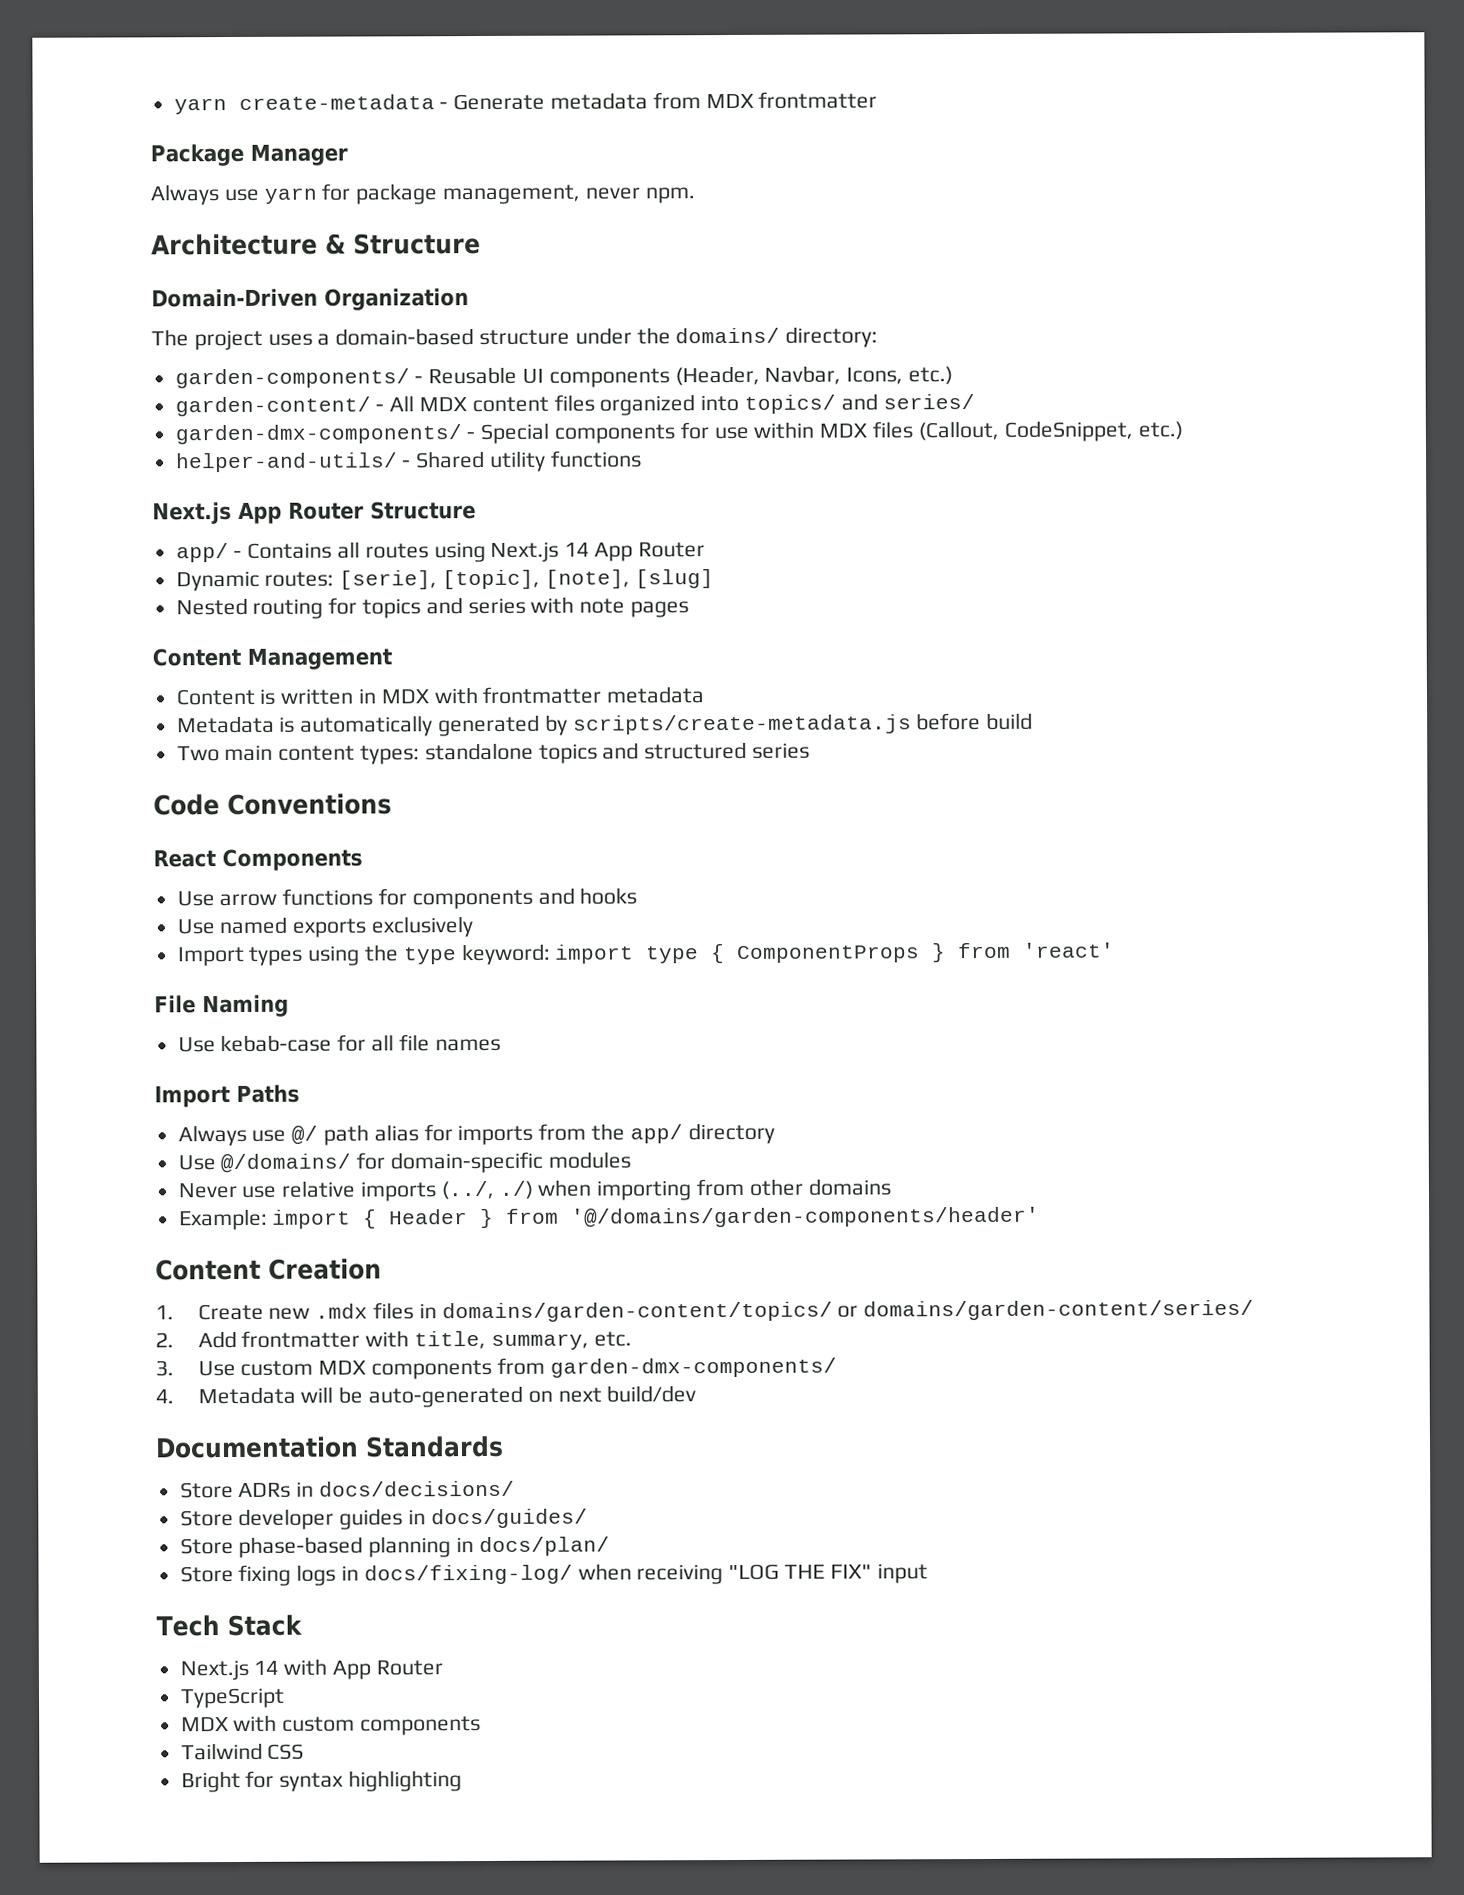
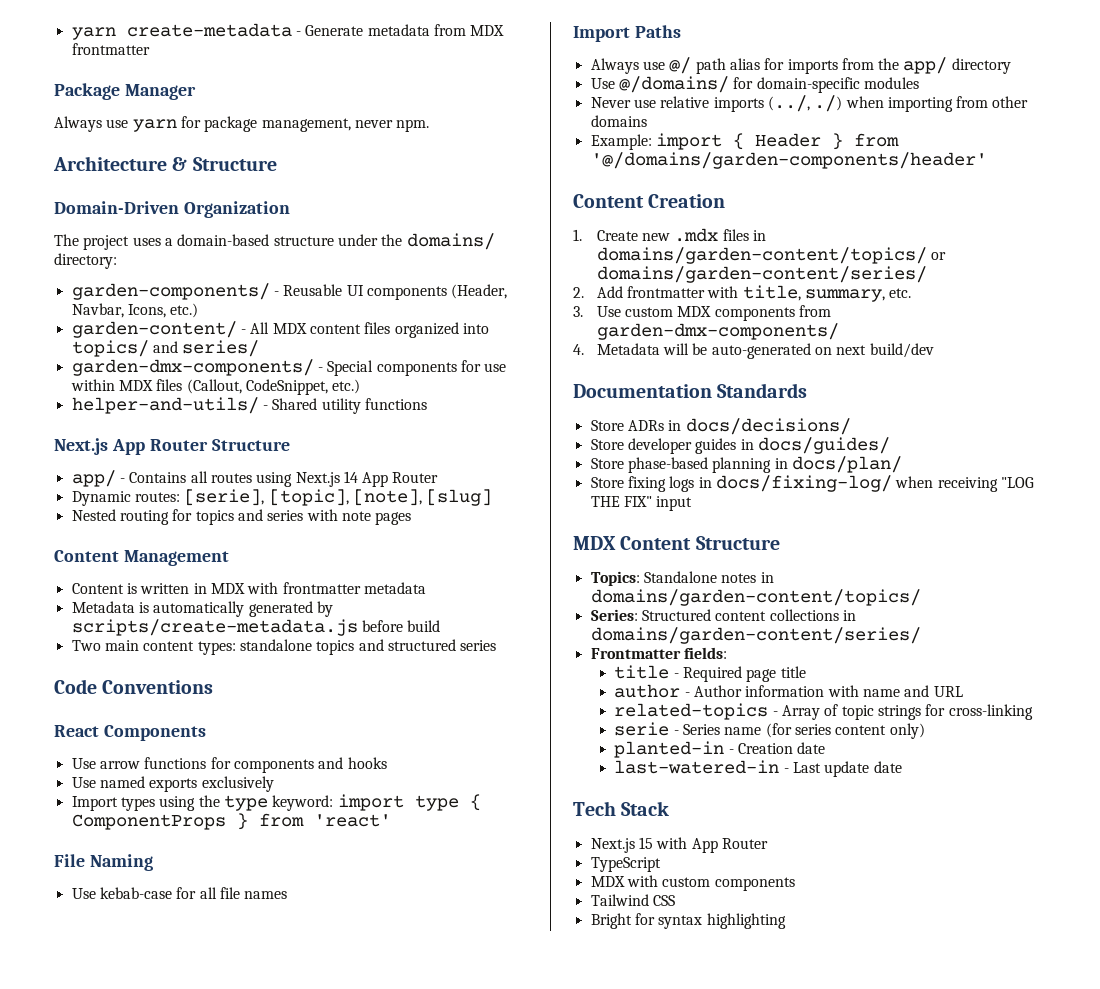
+ MDX Content Structure
+ Topics: Standalone notes in domains/garden-content/topics/
+ Series: Structured content collections in domains/garden-content/series/
+ Frontmatter fields:
+ title - Required page title
+ author - Author information with name and URL
+ related-topics - Array of topic strings for cross-linking
+ serie - Series name (for series content only)
+ planted-in - Creation date
+ last-watered-in - Last update date
- Next.js 14 with App Router
+ Next.js 15 with App Router

